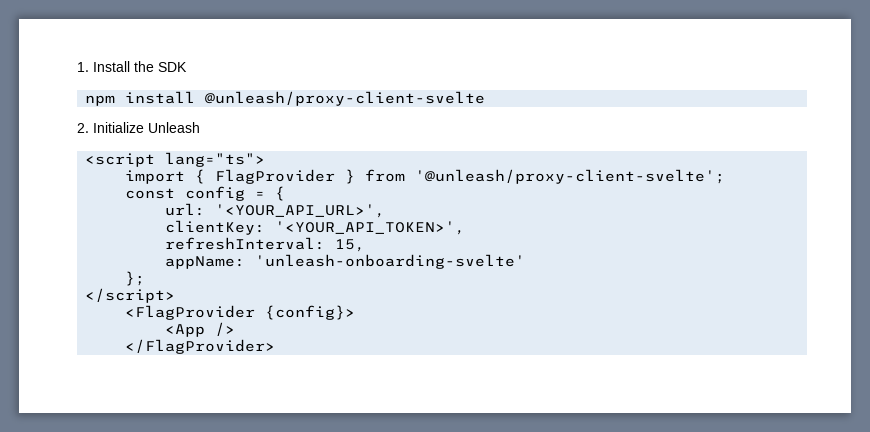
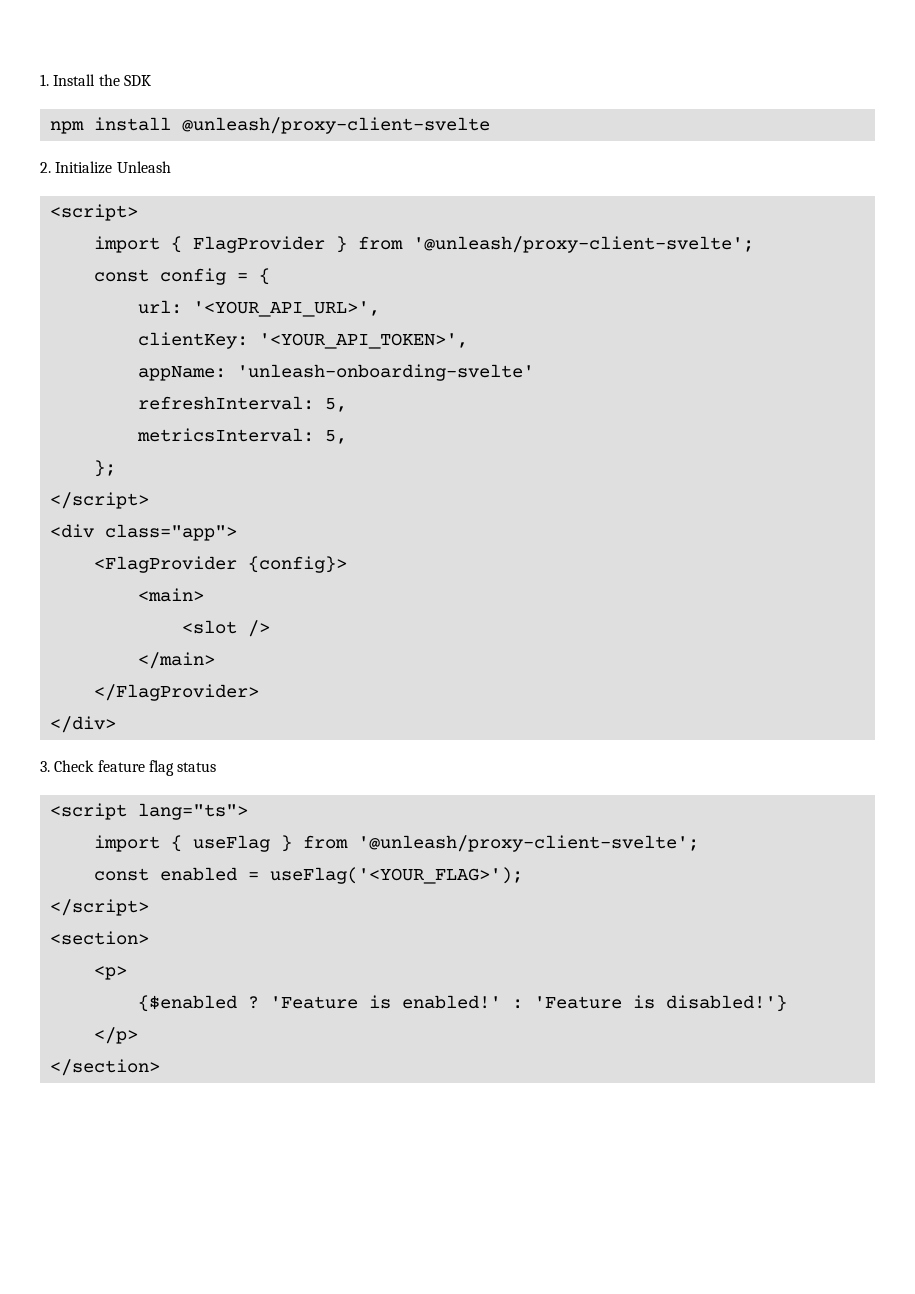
- <script lang="ts">
+ <script>
- refreshInterval: 15,
+ refreshInterval: 5,
+ metricsInterval: 5,
+ <div class="app">
- <App />
+ <main>
+ <slot />
+ </main>
+ </div>
+ 3. Check feature flag status
+ <script lang="ts">
+ import { useFlag } from '@unleash/proxy-client-svelte';
+ const enabled = useFlag('<YOUR_FLAG>');
+ </script>
+ <section>
+ <p>
+ {$enabled ? 'Feature is enabled!' : 'Feature is disabled!'}
+ </p>
+ </section>

